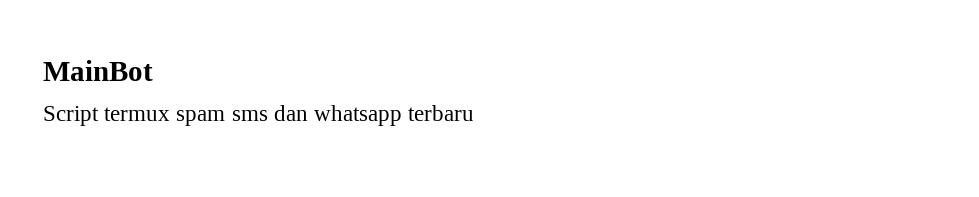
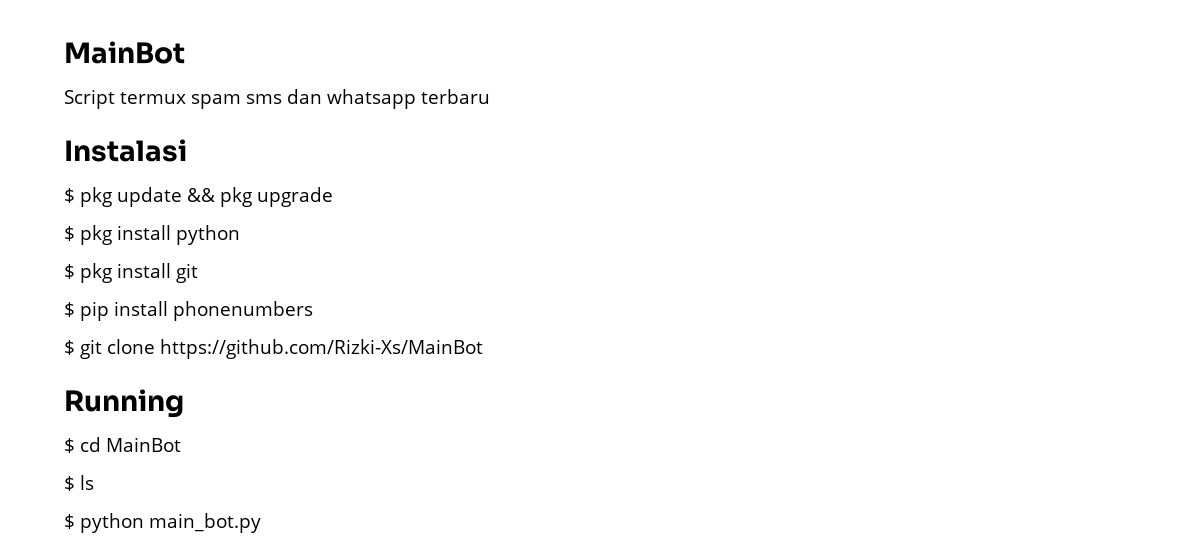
+ Instalasi
+ $ pkg update && pkg upgrade
+ $ pkg install python
+ $ pkg install git
+ $ pip install phonenumbers
+ $ git clone https://github.com/Rizki-Xs/MainBot
+ Running
+ $ cd MainBot
+ $ ls
+ $ python main_bot.py

